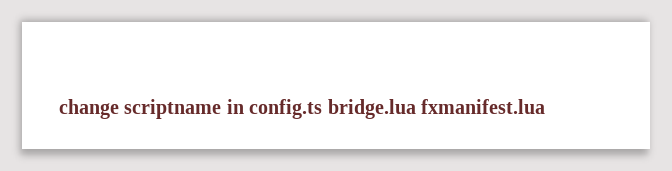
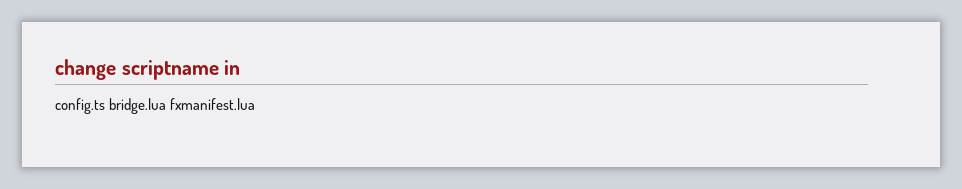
- change scriptname in config.ts bridge.lua fxmanifest.lua
+ change scriptname in
+ config.ts bridge.lua fxmanifest.lua

